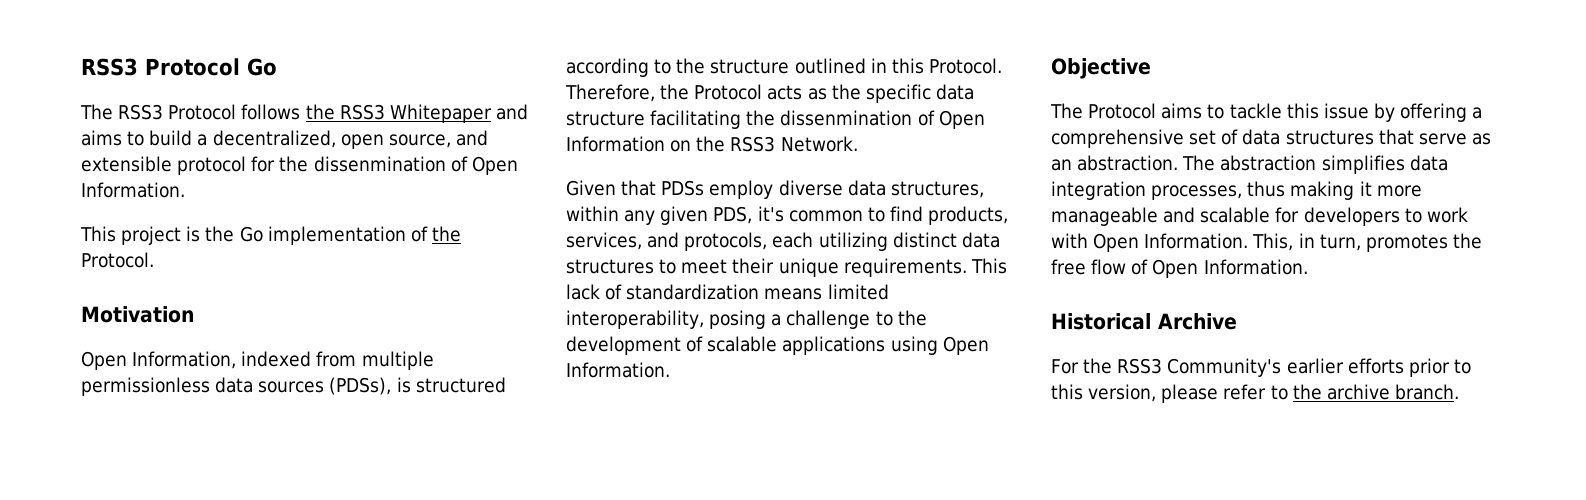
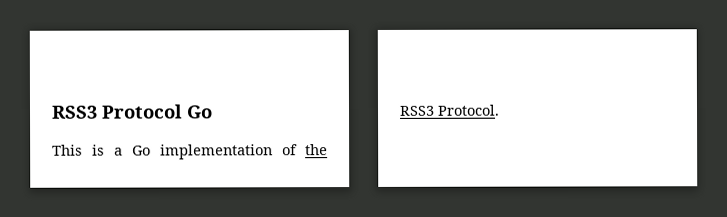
- The RSS3 Protocol follows the RSS3 Whitepaper and aims to build a decentralized, open source, and extensible protocol for the dissenmination of Open Information.
- This project is the Go implementation of the Protocol.
- Motivation
- Open Information, indexed from multiple permissionless data sources (PDSs), is structured according to the structure outlined in this Protocol. Therefore, the Protocol acts as the specific data structure facilitating the dissenmination of Open Information on the RSS3 Network.
- Given that PDSs employ diverse data structures, within any given PDS, it's common to find products, services, and protocols, each utilizing distinct data structures to meet their unique requirements. This lack of standardization means limited interoperability, posing a challenge to the development of scalable applications using Open Information.
- Objective
- The Protocol aims to tackle this issue by offering a comprehensive set of data structures that serve as an abstraction. The abstraction simplifies data integration processes, thus making it more manageable and scalable for developers to work with Open Information. This, in turn, promotes the free flow of Open Information.
- Historical Archive
- For the RSS3 Community's earlier efforts prior to this version, please refer to the archive branch.
+ This is a Go implementation of the RSS3 Protocol.

